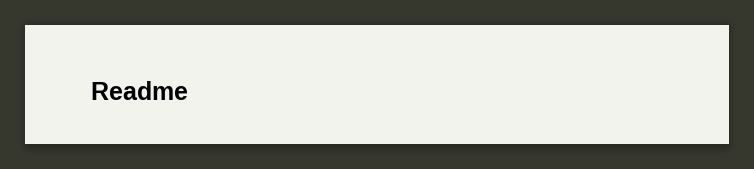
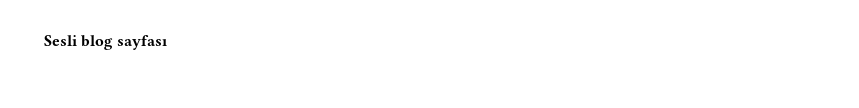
- Readme
+ Sesli blog sayfası

